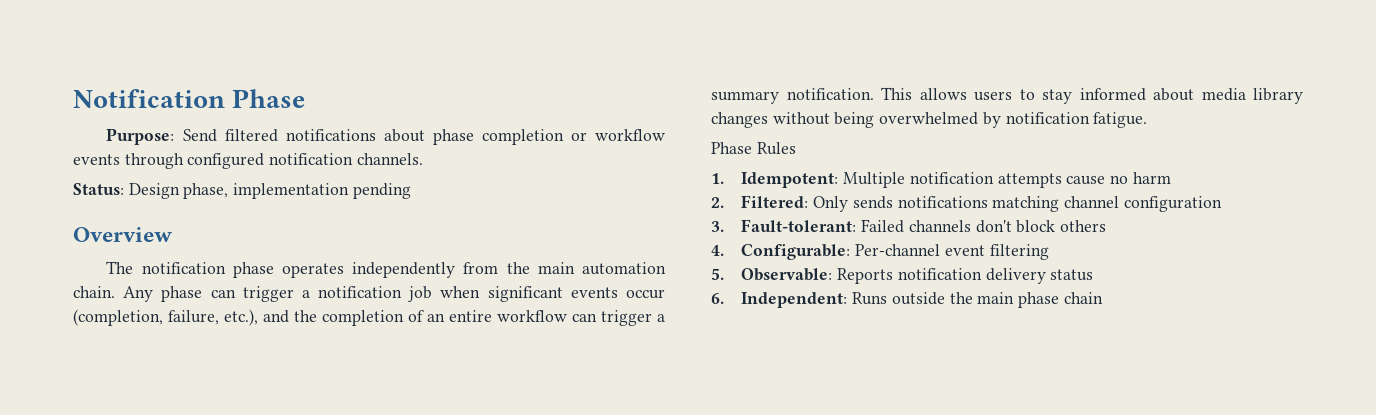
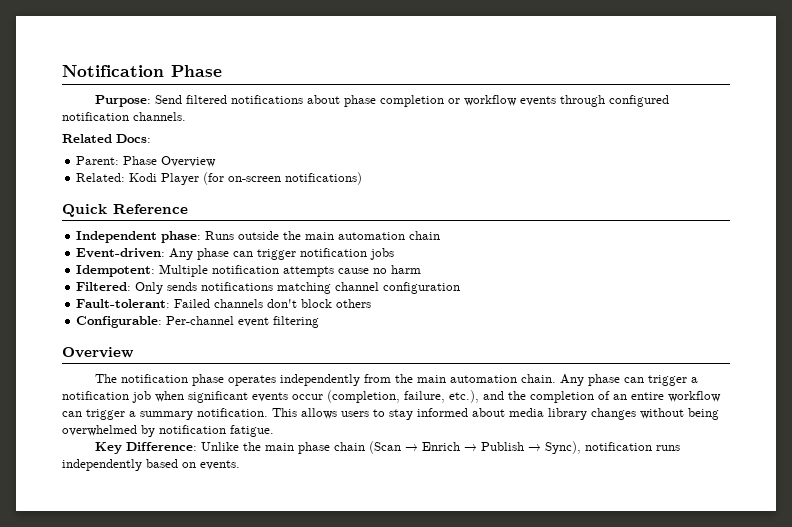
- Status: Design phase, implementation pending
+ Related Docs:
+ Parent: Phase Overview
+ Related: Kodi Player (for on-screen notifications)
+ Quick Reference
+ Independent phase: Runs outside the main automation chain
+ Event-driven: Any phase can trigger notification jobs
+ Idempotent: Multiple notification attempts cause no harm
+ Filtered: Only sends notifications matching channel configuration
+ Fault-tolerant: Failed channels don't block others
+ Configurable: Per-channel event filtering
- Phase Rules
- 1. Idempotent: Multiple notification attempts cause no harm
- 2. Filtered: Only sends notifications matching channel configuration
- 3. Fault-tolerant: Failed channels don't block others
- 4. Configurable: Per-channel event filtering
- 5. Observable: Reports notification delivery status
- 6. Independent: Runs outside the main phase chain
+ Key Difference: Unlike the main phase chain (Scan → Enrich → Publish → Sync), notification runs independently based on events.

